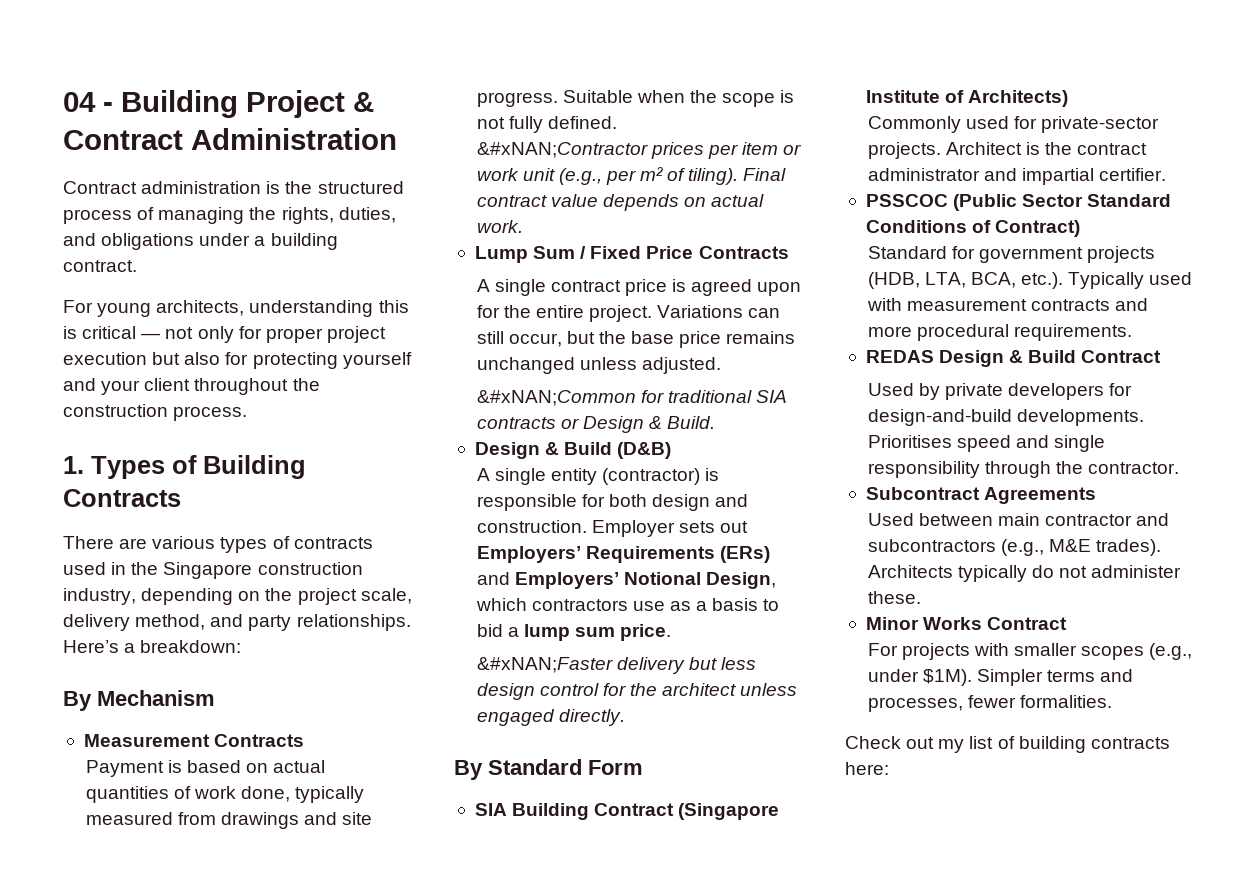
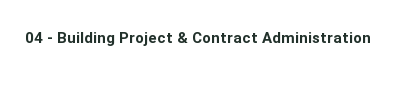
- Contract administration is the structured process of managing the rights, duties, and obligations under a building contract.
- For young architects, understanding this is critical — not only for proper project execution but also for protecting yourself and your client throughout the construction process.
- 1. Types of Building Contracts
- There are various types of contracts used in the Singapore construction industry, depending on the project scale, delivery method, and party relationships. Here’s a breakdown:
- By Mechanism
- Measurement Contracts
- Payment is based on actual quantities of work done, typically measured from drawings and site progress. Suitable when the scope is not fully defined.
- &#xNAN;Contractor prices per item or work unit (e.g., per m² of tiling). Final contract value depends on actual work.
- Lump Sum / Fixed Price Contracts
- A single contract price is agreed upon for the entire project. Variations can still occur, but the base price remains unchanged unless adjusted.
- &#xNAN;Common for traditional SIA contracts or Design & Build.
- Design & Build (D&B)
- A single entity (contractor) is responsible for both design and construction. Employer sets out Employers’ Requirements (ERs) and Employers’ Notional Design, which contractors use as a basis to bid a lump sum price.
- &#xNAN;Faster delivery but less design control for the architect unless engaged directly.
- By Standard Form
- SIA Building Contract (Singapore Institute of Architects)
- Commonly used for private-sector projects. Architect is the contract administrator and impartial certifier.
- PSSCOC (Public Sector Standard Conditions of Contract)
- Standard for government projects (HDB, LTA, BCA, etc.). Typically used with measurement contracts and more procedural requirements.
- REDAS Design & Build Contract
- Used by private developers for design-and-build developments. Prioritises speed and single responsibility through the contractor.
- Subcontract Agreements
- Used between main contractor and subcontractors (e.g., M&E trades). Architects typically do not administer these.
- Minor Works Contract
- For projects with smaller scopes (e.g., under $1M). Simpler terms and processes, fewer formalities.
- Check out my list of building contracts here:

